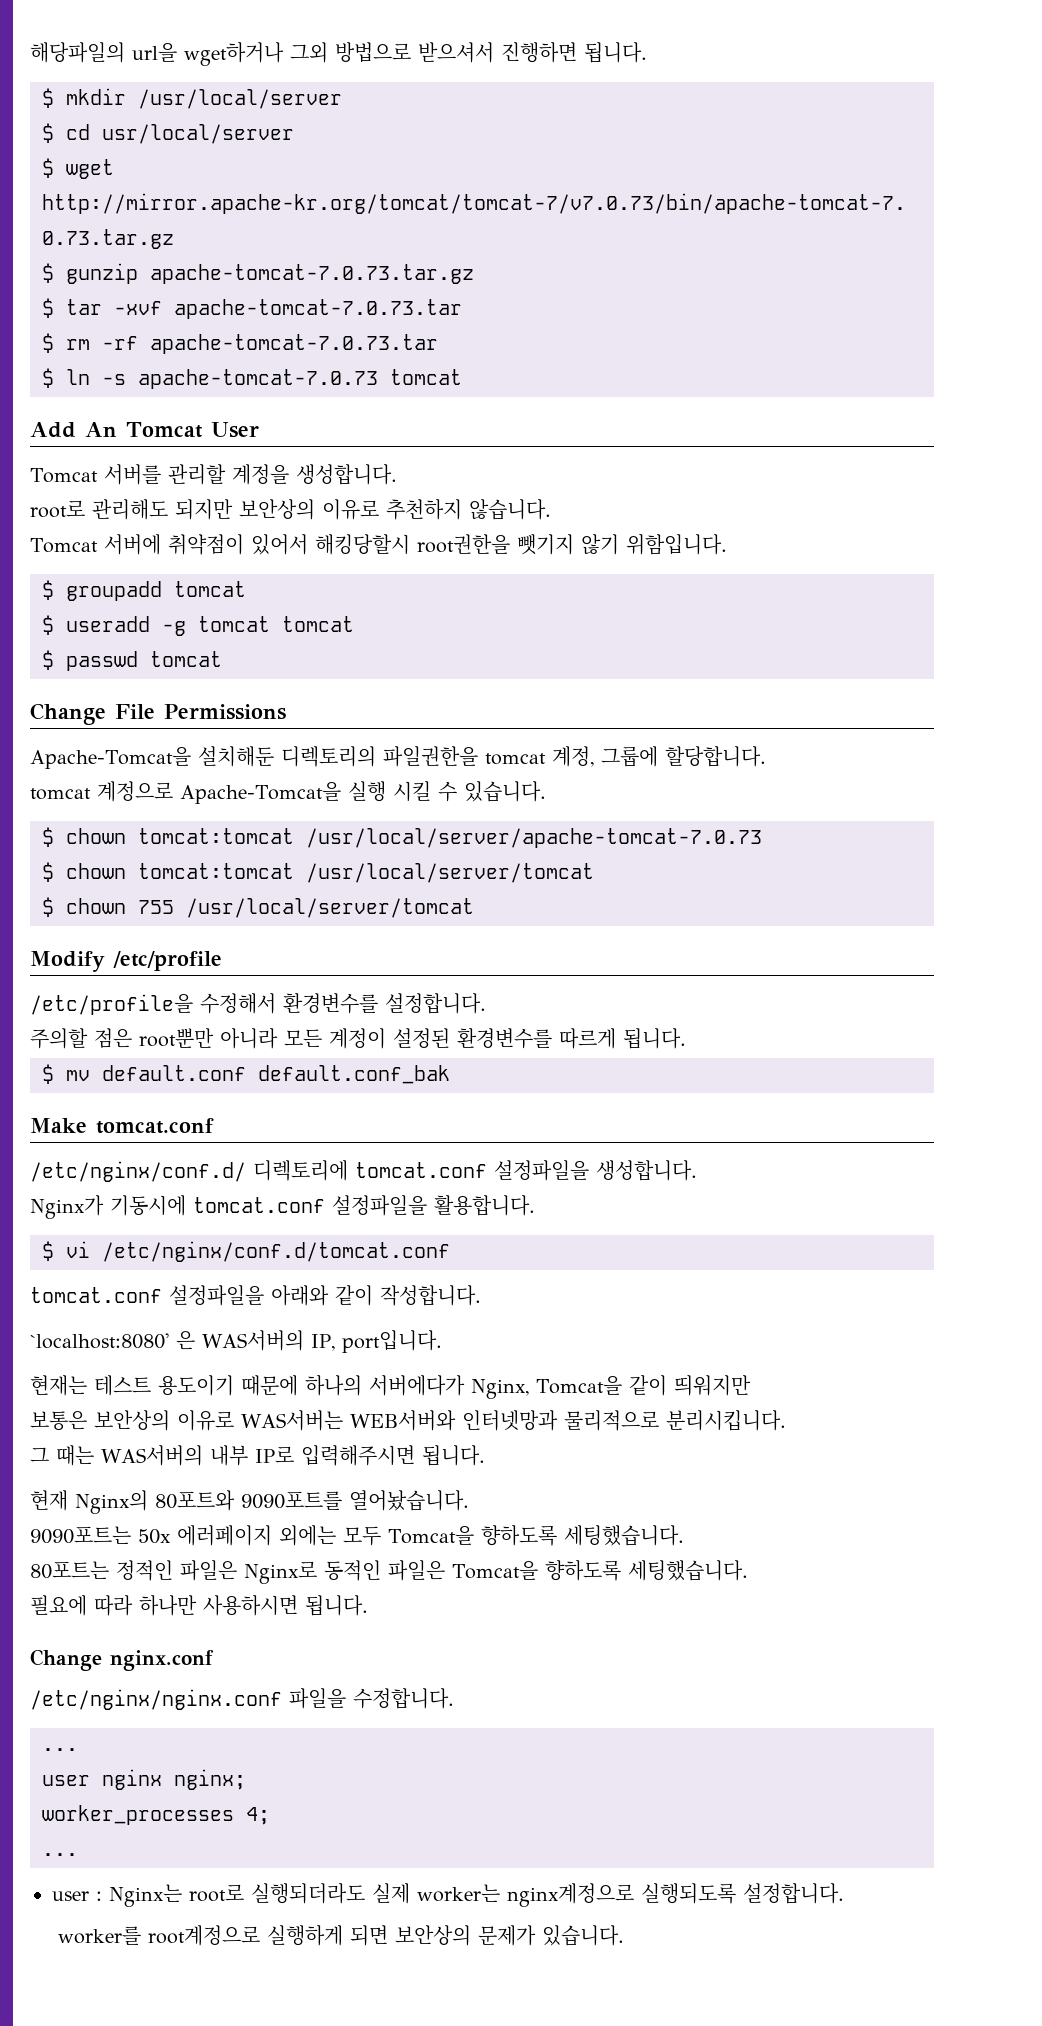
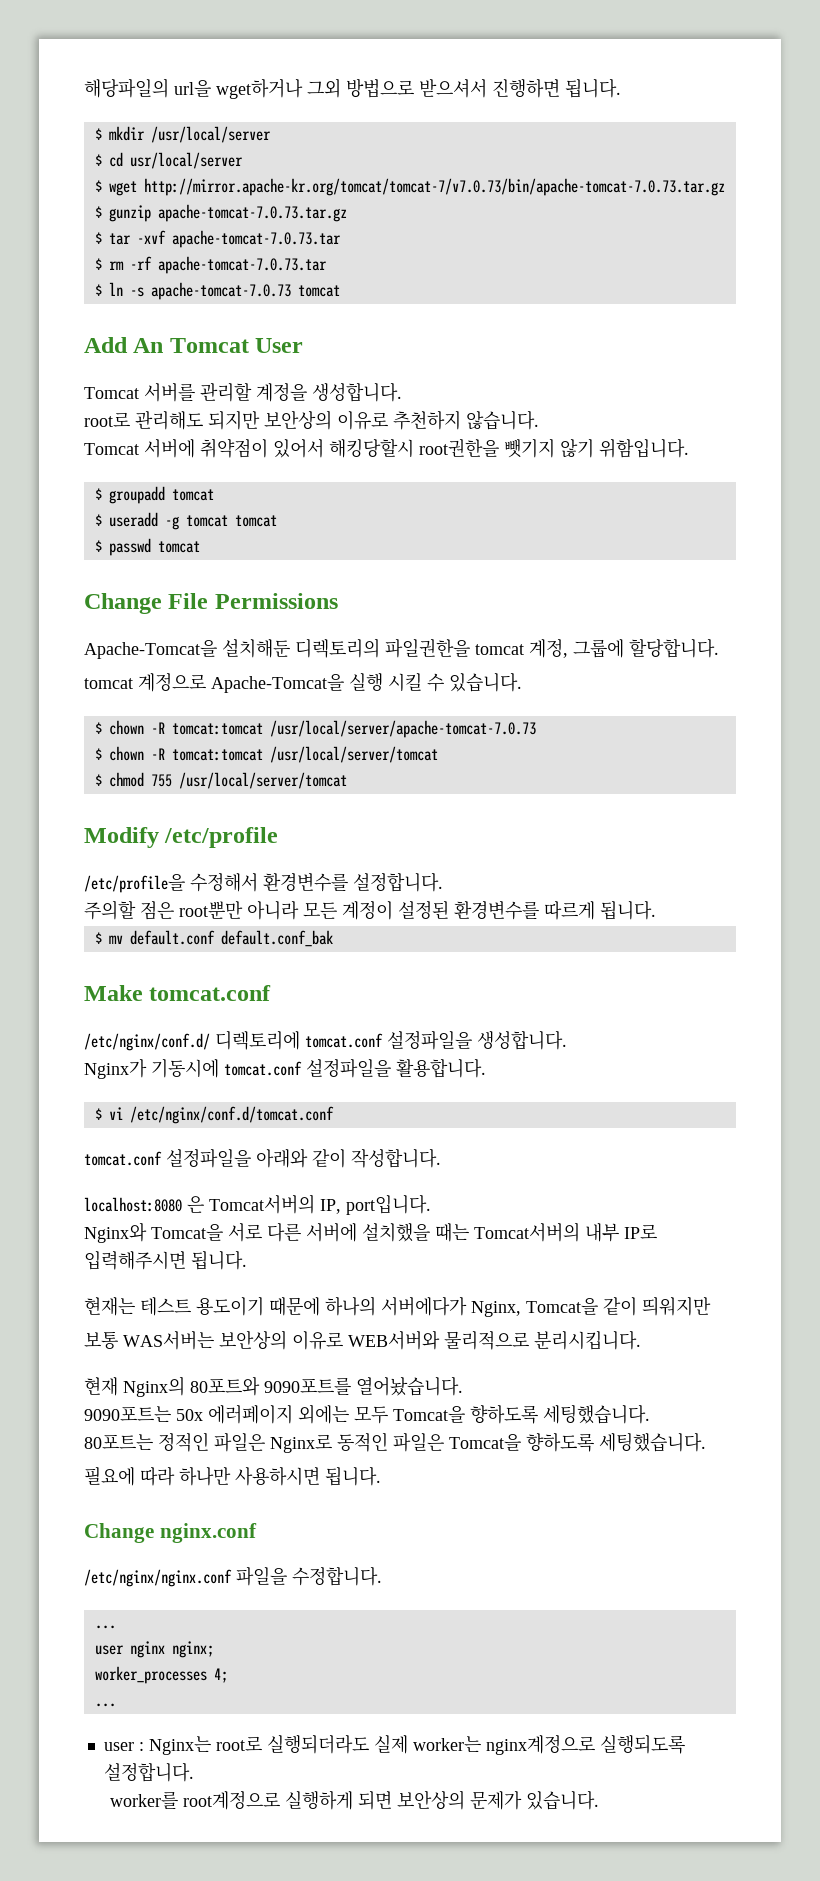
- $ chown tomcat:tomcat /usr/local/server/apache-tomcat-7.0.73
+ $ chown -R tomcat:tomcat /usr/local/server/apache-tomcat-7.0.73
- $ chown tomcat:tomcat /usr/local/server/tomcat
+ $ chown -R tomcat:tomcat /usr/local/server/tomcat
- $ chown 755 /usr/local/server/tomcat
+ $ chmod 755 /usr/local/server/tomcat
- `localhost:8080' 은 WAS서버의 IP, port입니다.
+ localhost:8080 은 Tomcat서버의 IP, port입니다.
+ Nginx와 Tomcat을 서로 다른 서버에 설치했을 때는 Tomcat서버의 내부 IP로 입력해주시면 됩니다.
- 보통은 보안상의 이유로 WAS서버는 WEB서버와 인터넷망과 물리적으로 분리시킵니다.
- 그 때는 WAS서버의 내부 IP로 입력해주시면 됩니다.
+ 보통 WAS서버는 보안상의 이유로 WEB서버와 물리적으로 분리시킵니다.

